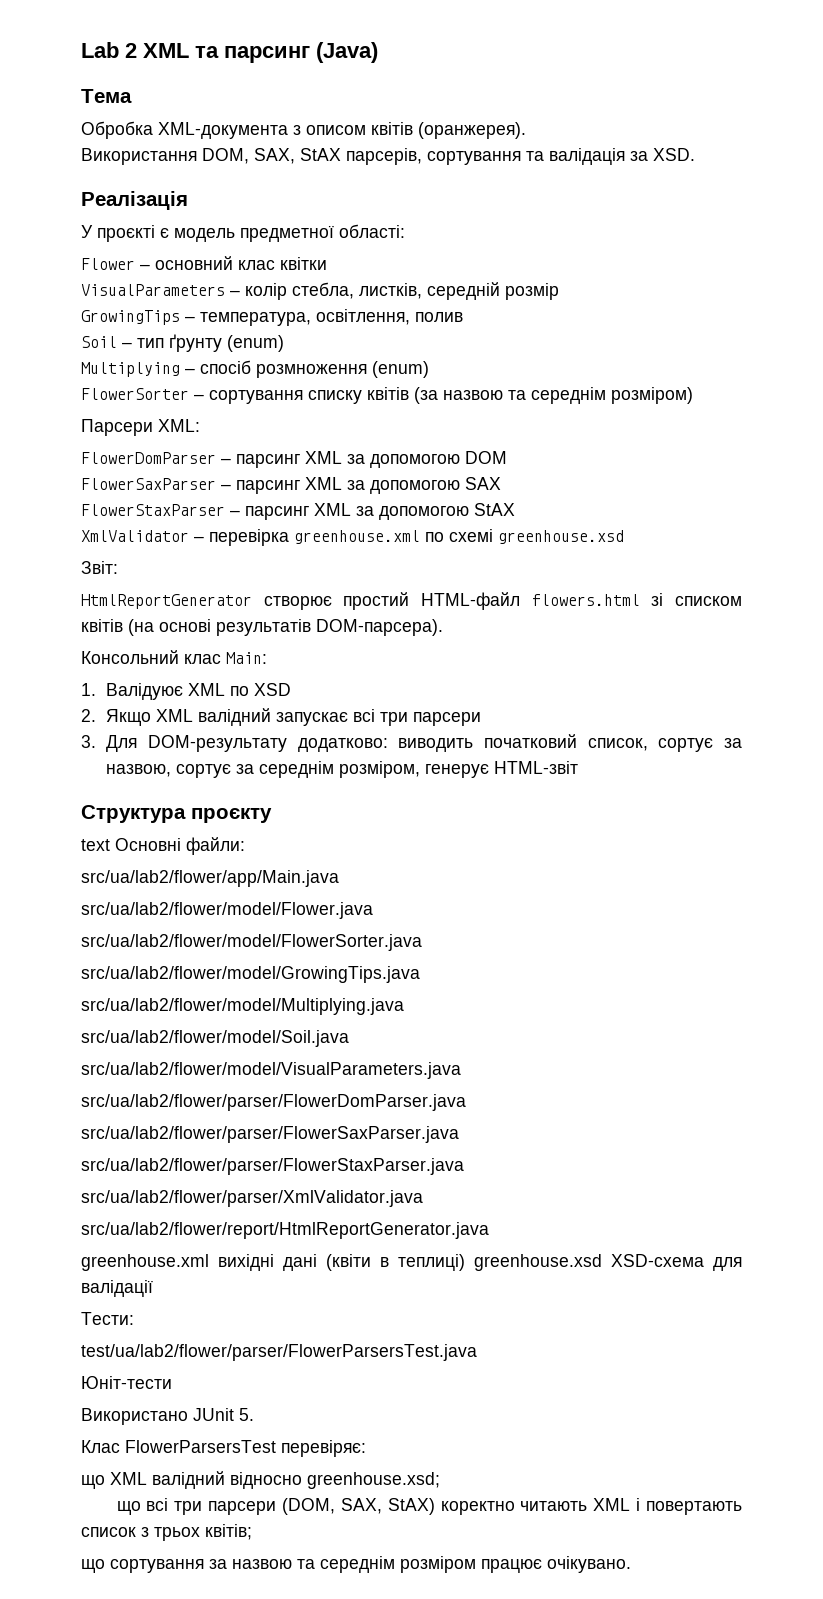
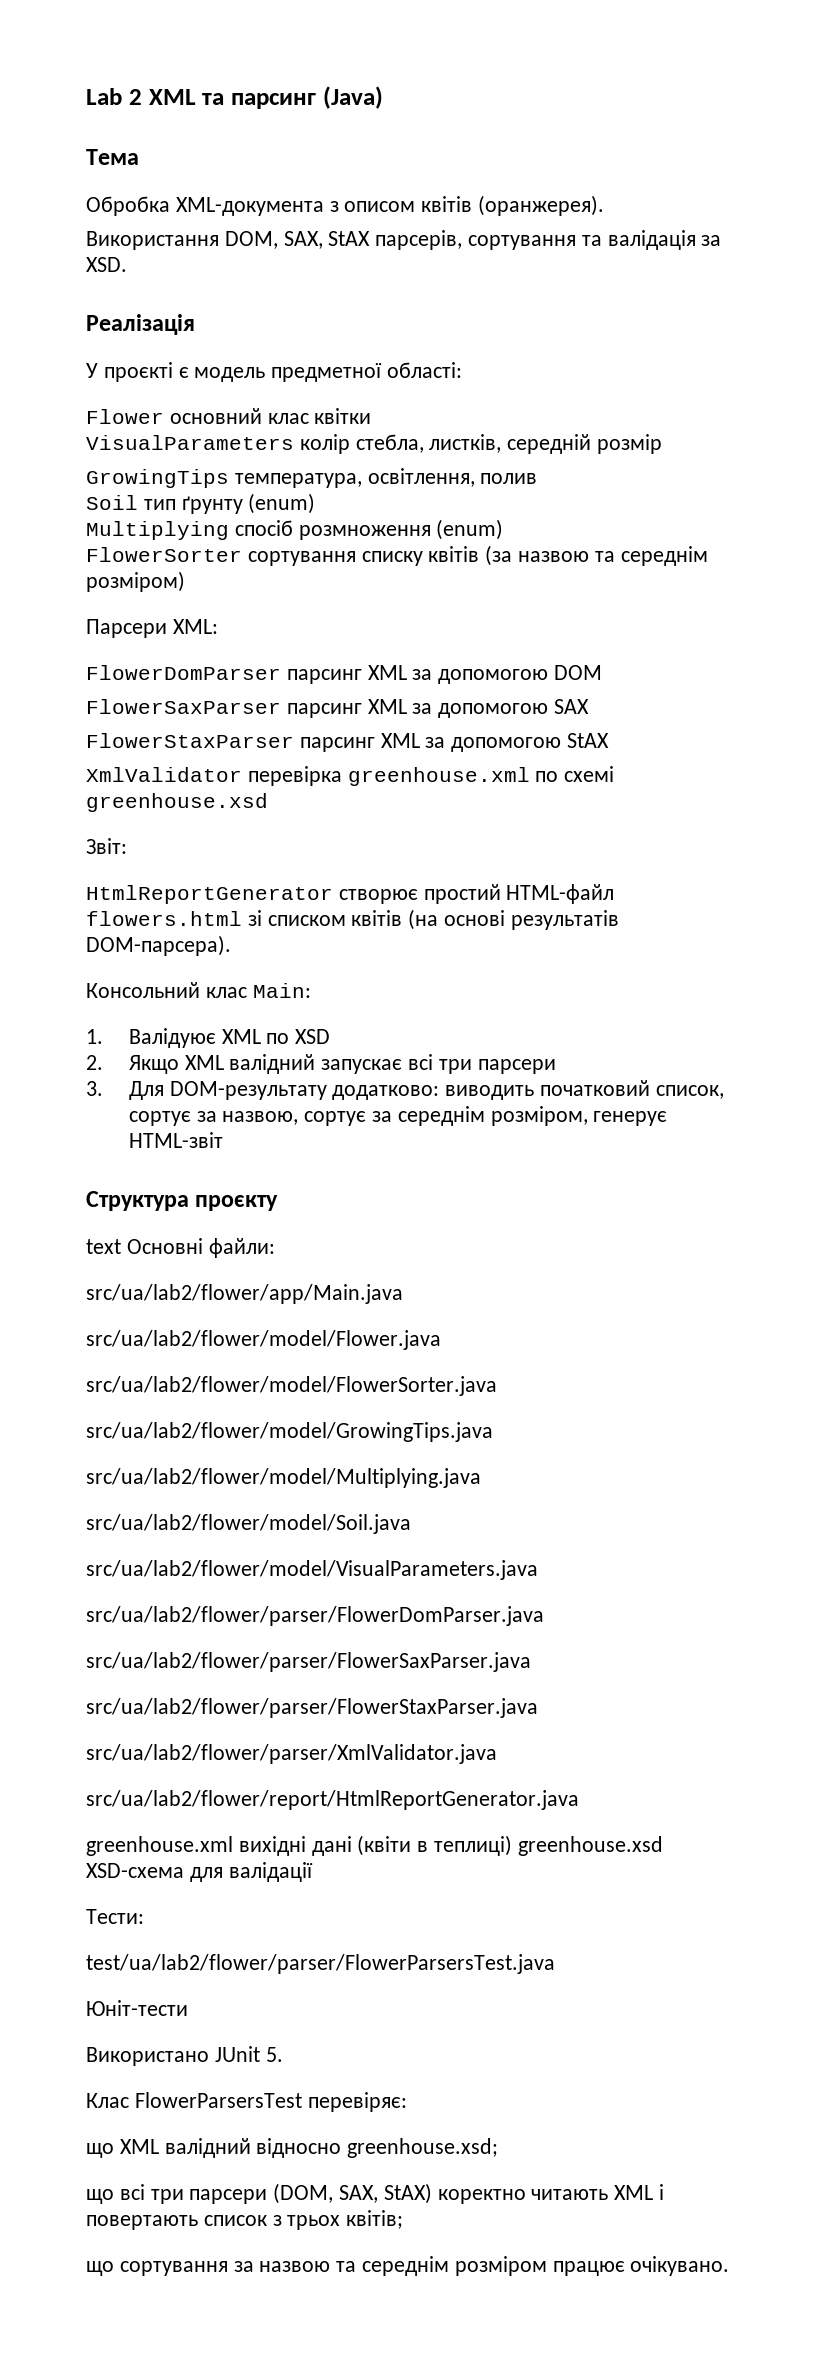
- Flower – основний клас квітки
+ Flower основний клас квітки
- VisualParameters – колір стебла, листків, середній розмір
+ VisualParameters колір стебла, листків, середній розмір
- GrowingTips – температура, освітлення, полив
+ GrowingTips температура, освітлення, полив
- Soil – тип ґрунту (enum)
+ Soil тип ґрунту (enum)
- Multiplying – спосіб розмноження (enum)
+ Multiplying спосіб розмноження (enum)
- FlowerSorter – сортування списку квітів (за назвою та середнім розміром)
+ FlowerSorter сортування списку квітів (за назвою та середнім розміром)
- FlowerDomParser – парсинг XML за допомогою DOM
+ FlowerDomParser парсинг XML за допомогою DOM
- FlowerSaxParser – парсинг XML за допомогою SAX
+ FlowerSaxParser парсинг XML за допомогою SAX
- FlowerStaxParser – парсинг XML за допомогою StAX
+ FlowerStaxParser парсинг XML за допомогою StAX
- XmlValidator – перевірка greenhouse.xml по схемі greenhouse.xsd
+ XmlValidator перевірка greenhouse.xml по схемі greenhouse.xsd

